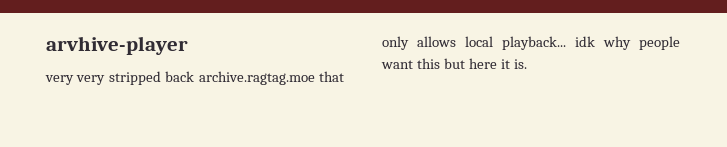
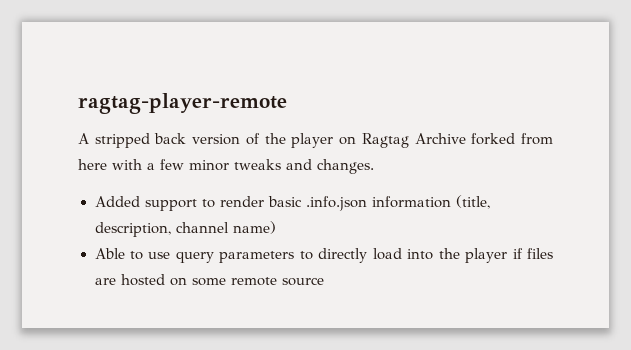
- arvhive-player
- very very stripped back archive.ragtag.moe that only allows local playback... idk why people want this but here it is.
+ ragtag-player-remote
+ A stripped back version of the player on Ragtag Archive forked from here with a few minor tweaks and changes.
+ Added support to render basic .info.json information (title, description, channel name)
+ Able to use query parameters to directly load into the player if files are hosted on some remote source

